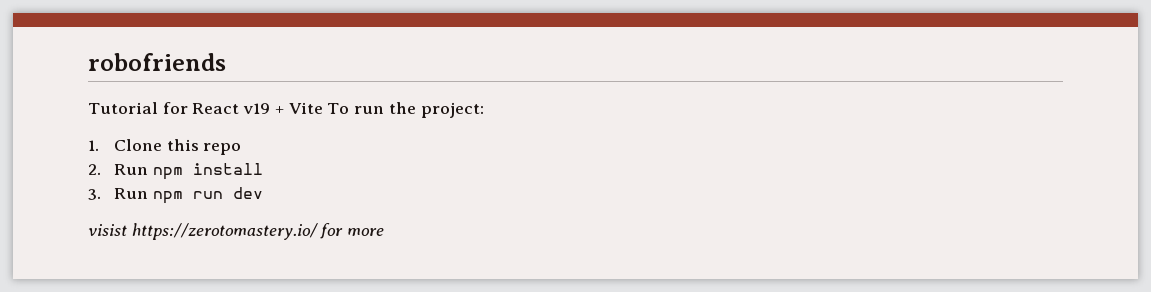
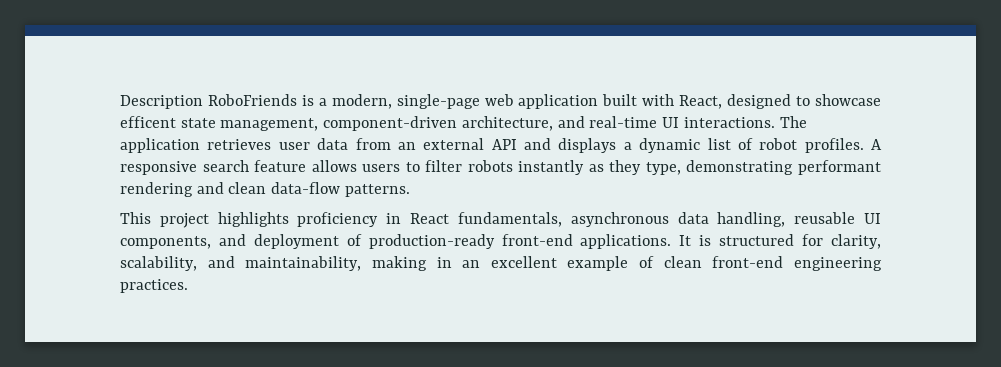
- robofriends
- Tutorial for React v19 + Vite To run the project:
- 1. Clone this repo
- 2. Run npm install
- 3. Run npm run dev
- visist https://zerotomastery.io/ for more
+ Description RoboFriends is a modern, single-page web application built with React, designed to showcase efficent state management, component-driven architecture, and real-time UI interactions. The application retrieves user data from an external API and displays a dynamic list of robot profiles. A responsive search feature allows users to filter robots instantly as they type, demonstrating performant rendering and clean data-flow patterns.
+ This project highlights proficiency in React fundamentals, asynchronous data handling, reusable UI components, and deployment of production-ready front-end applications. It is structured for clarity, scalability, and maintainability, making in an excellent example of clean front-end engineering practices.

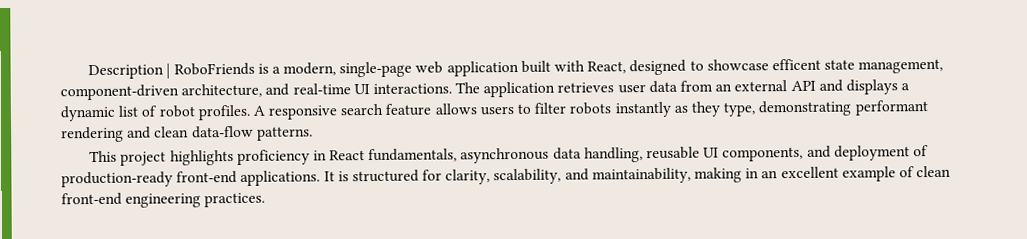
- Description RoboFriends is a modern, single-page web application built with React, designed to showcase efficent state management, component-driven architecture, and real-time UI interactions.
+ Description | RoboFriends is a modern, single-page web application built with React, designed to showcase efficent state management, component-driven architecture, and real-time UI interactions.

